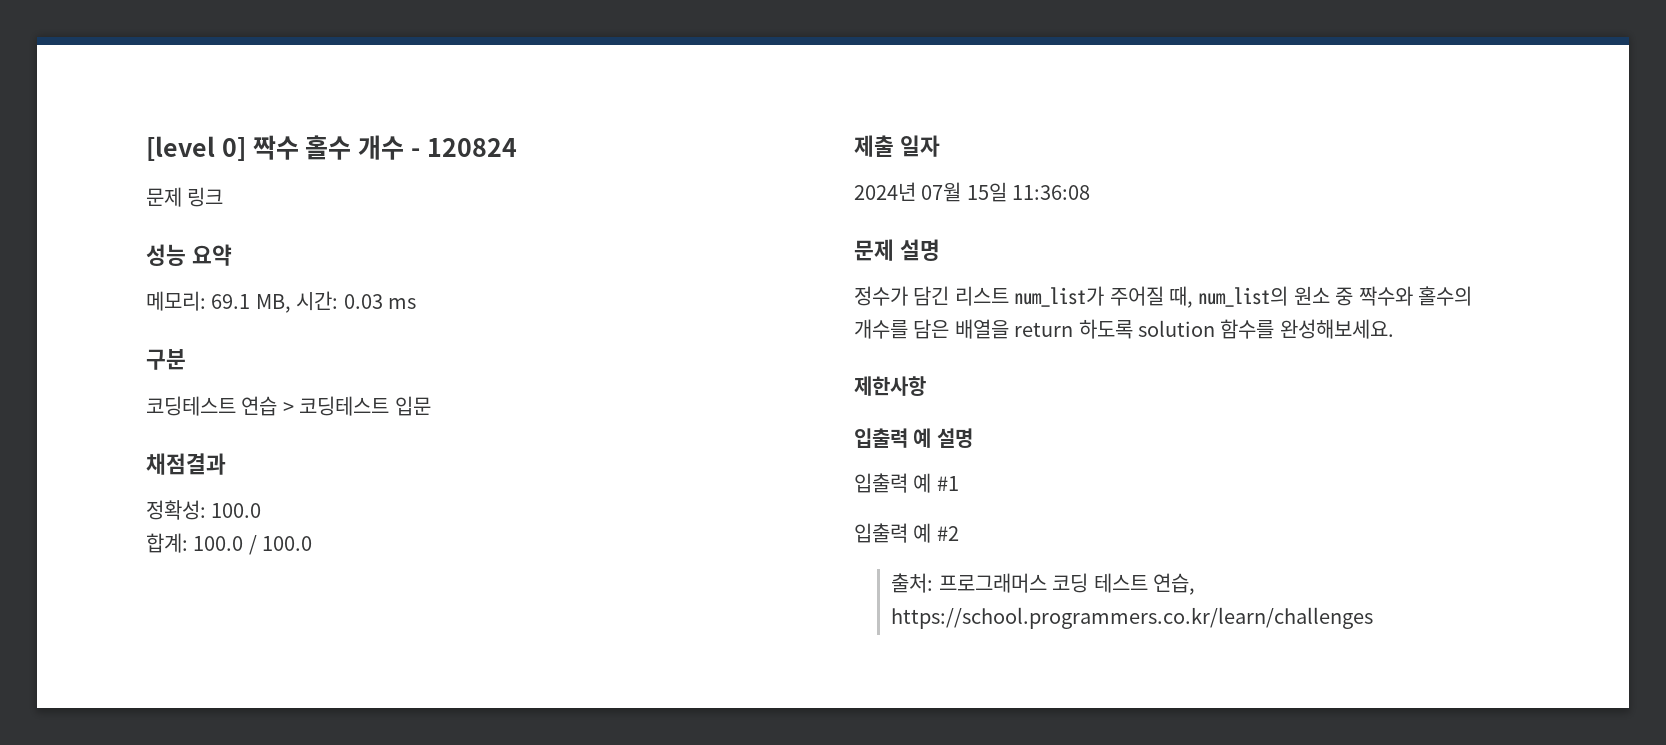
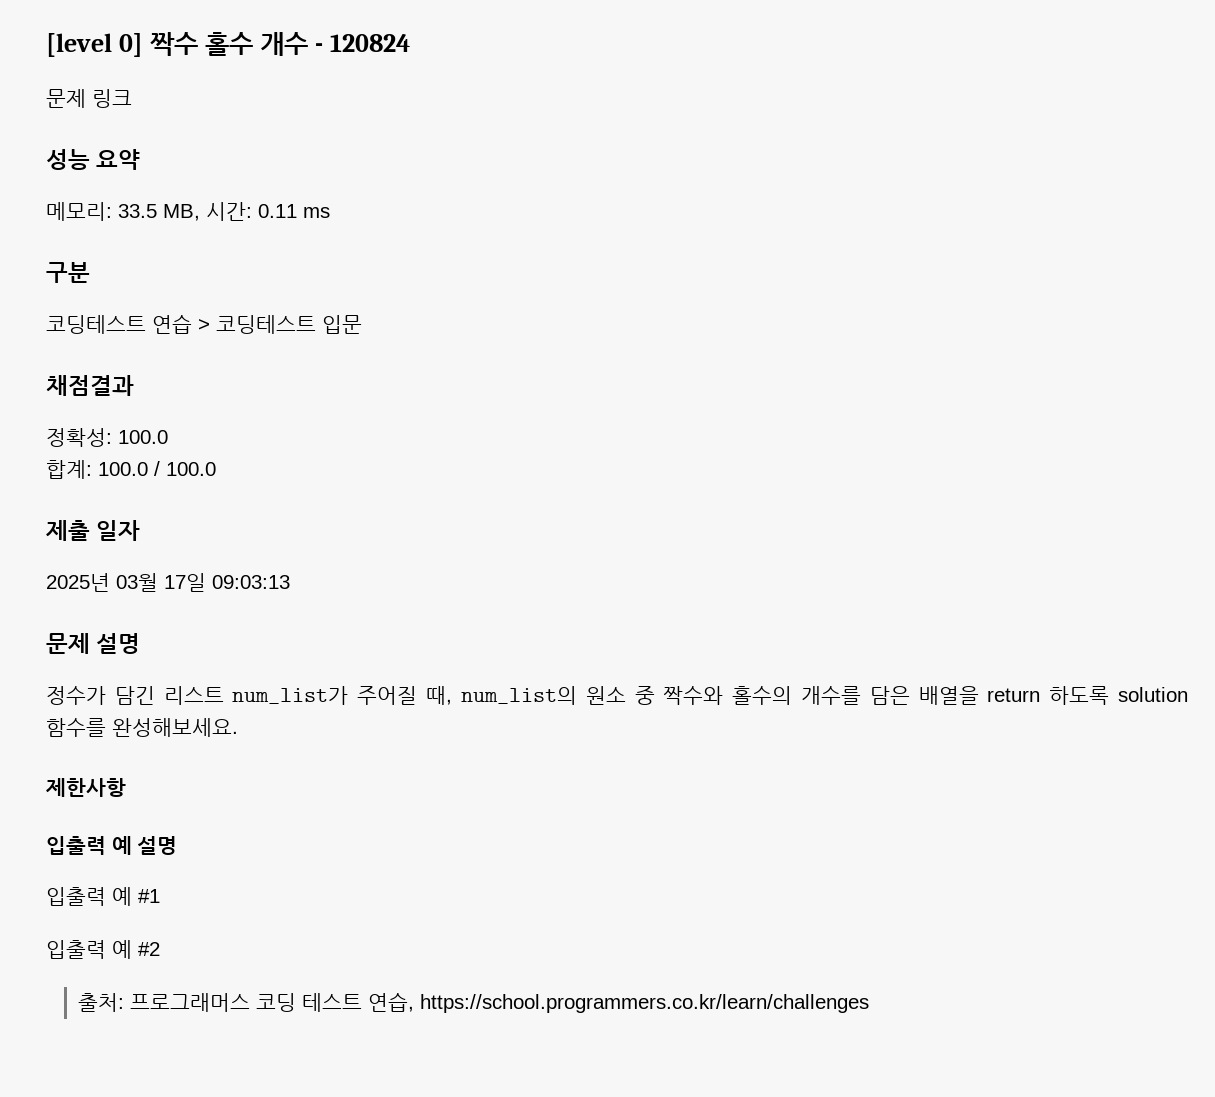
- 메모리: 69.1 MB, 시간: 0.03 ms
+ 메모리: 33.5 MB, 시간: 0.11 ms
- 2024년 07월 15일 11:36:08
+ 2025년 03월 17일 09:03:13

